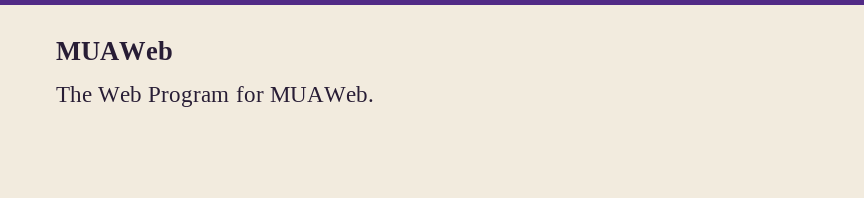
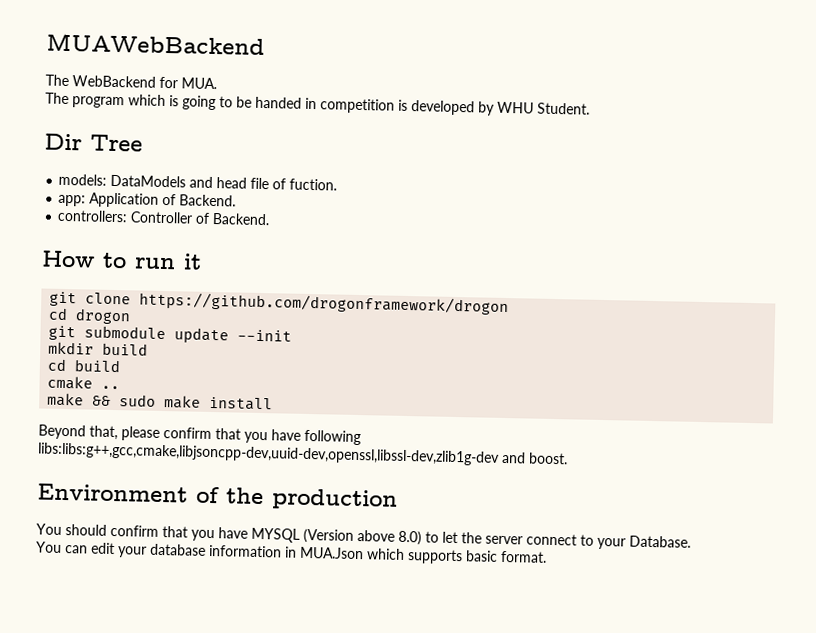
- MUAWeb
- The Web Program for MUAWeb.
+ MUAWebBackend
+ The WebBackend for MUA.
+ The program which is going to be handed in competition is developed by WHU Student.
+ Dir Tree
+ models: DataModels and head file of fuction.
+ app: Application of Backend.
+ controllers: Controller of Backend.
+ How to run it
+ git clone https://github.com/drogonframework/drogon
+ cd drogon
+ git submodule update --init
+ mkdir build
+ cd build
+ cmake ..
+ make && sudo make install
+ Beyond that, please confirm that you have following libs:libs:g++,gcc,cmake,libjsoncpp-dev,uuid-dev,openssl,libssl-dev,zlib1g-dev and boost.
+ Environment of the production
+ You should confirm that you have MYSQL (Version above 8.0) to let the server connect to your Database.
+ You can edit your database information in MUA.Json which supports basic format.

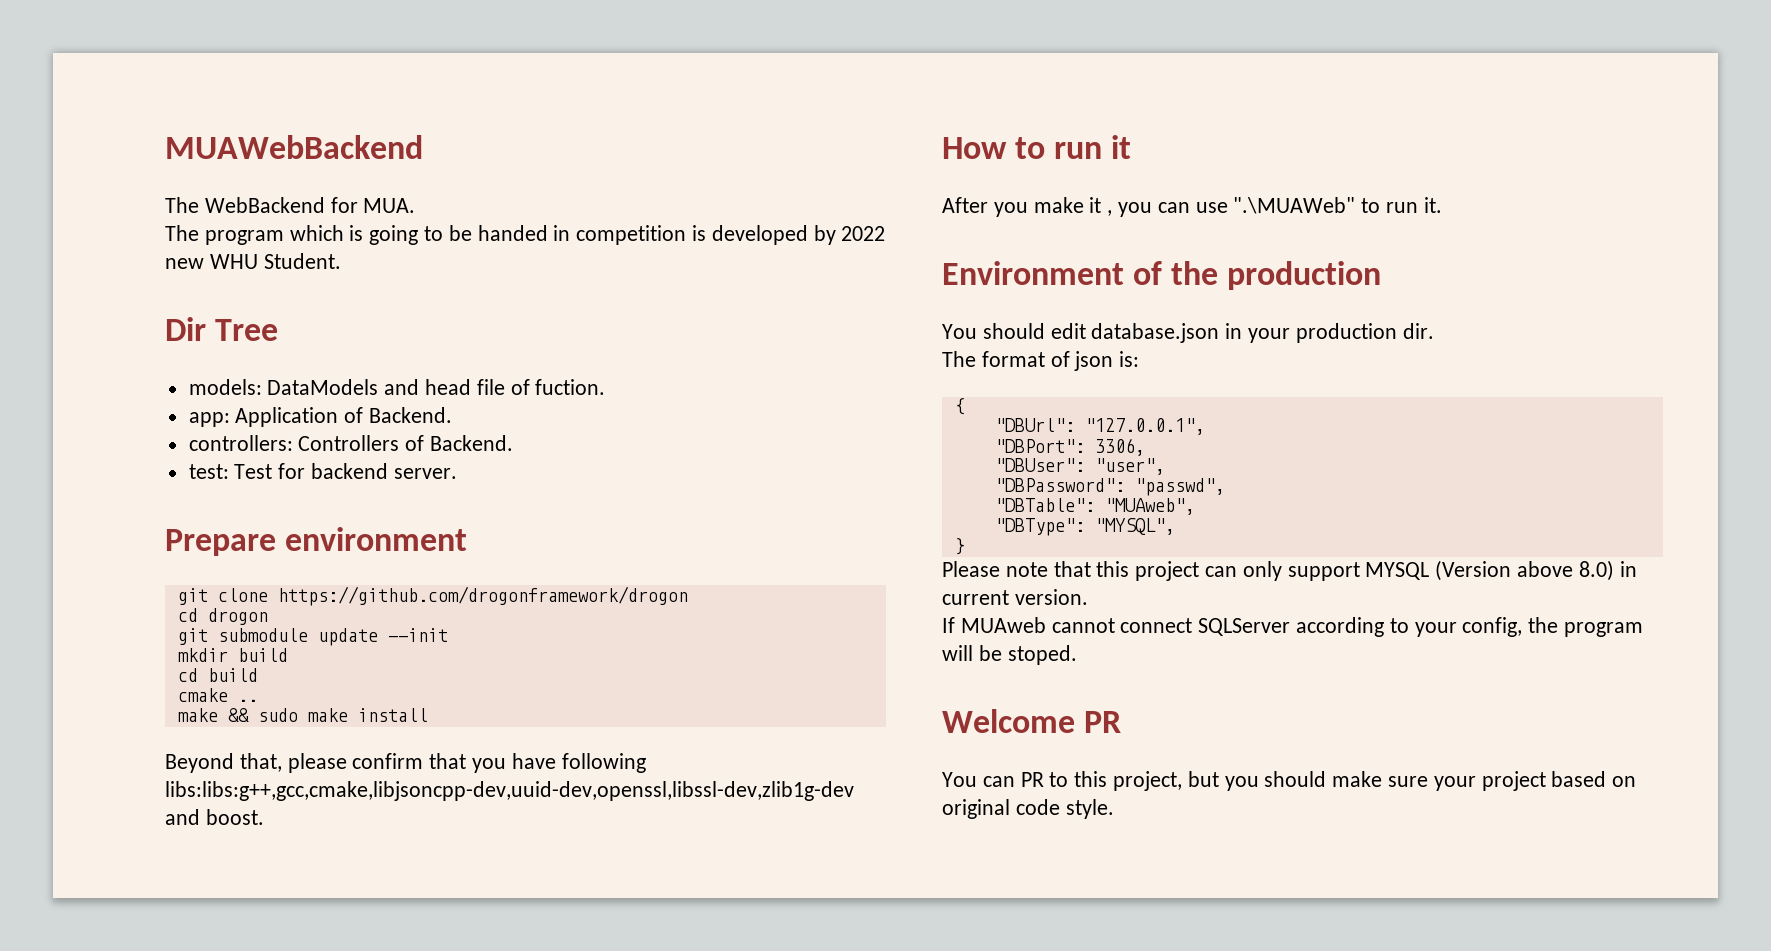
- The program which is going to be handed in competition is developed by WHU Student.
+ The program which is going to be handed in competition is developed by 2022 new WHU Student.
- controllers: Controller of Backend.
- How to run it
+ controllers: Controllers of Backend.
+ test: Test for backend server.
+ Prepare environment
+ How to run it
+ After you make it , you can use ".\MUAWeb" to run it.
- You should confirm that you have MYSQL (Version above 8.0) to let the server connect to your Database.
- You can edit your database information in MUA.Json which supports basic format.
+ You should edit database.json in your production dir.
+ The format of json is:
+ {
+ "DBUrl": "127.0.0.1",
+ "DBPort": 3306,
+ "DBUser": "user",
+ "DBPassword": "passwd",
+ "DBTable": "MUAweb",
+ "DBType": "MYSQL",
+ }
+ Please note that this project can only support MYSQL (Version above 8.0) in current version.
+ If MUAweb cannot connect SQLServer according to your config, the program will be stoped.
+ Welcome PR
+ You can PR to this project, but you should make sure your project based on original code style.

